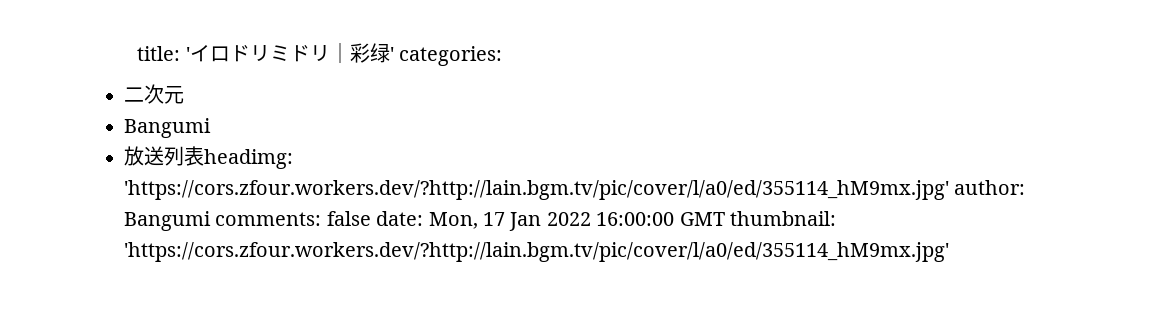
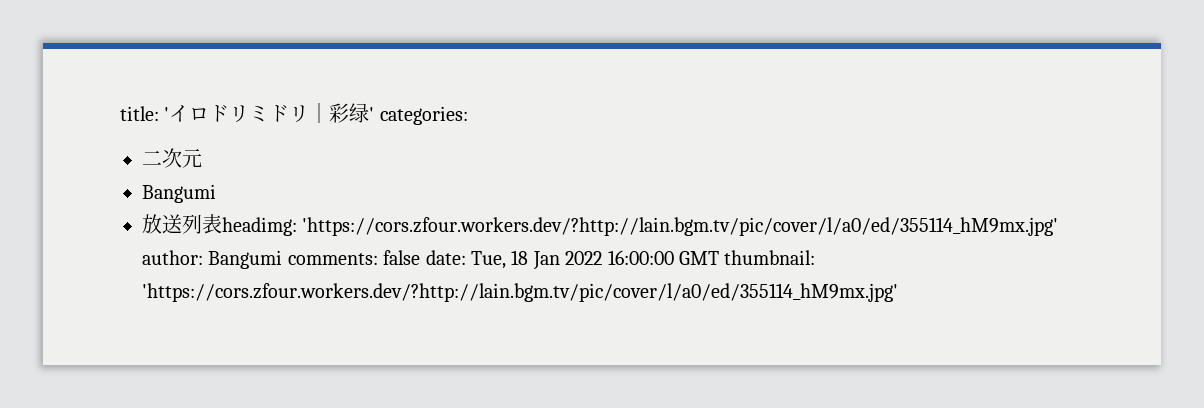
- 放送列表headimg: 'https://cors.zfour.workers.dev/?http://lain.bgm.tv/pic/cover/l/a0/ed/355114_hM9mx.jpg' author: Bangumi comments: false date: Mon, 17 Jan 2022 16:00:00 GMT thumbnail: 'https://cors.zfour.workers.dev/?http://lain.bgm.tv/pic/cover/l/a0/ed/355114_hM9mx.jpg'
+ 放送列表headimg: 'https://cors.zfour.workers.dev/?http://lain.bgm.tv/pic/cover/l/a0/ed/355114_hM9mx.jpg' author: Bangumi comments: false date: Tue, 18 Jan 2022 16:00:00 GMT thumbnail: 'https://cors.zfour.workers.dev/?http://lain.bgm.tv/pic/cover/l/a0/ed/355114_hM9mx.jpg'

